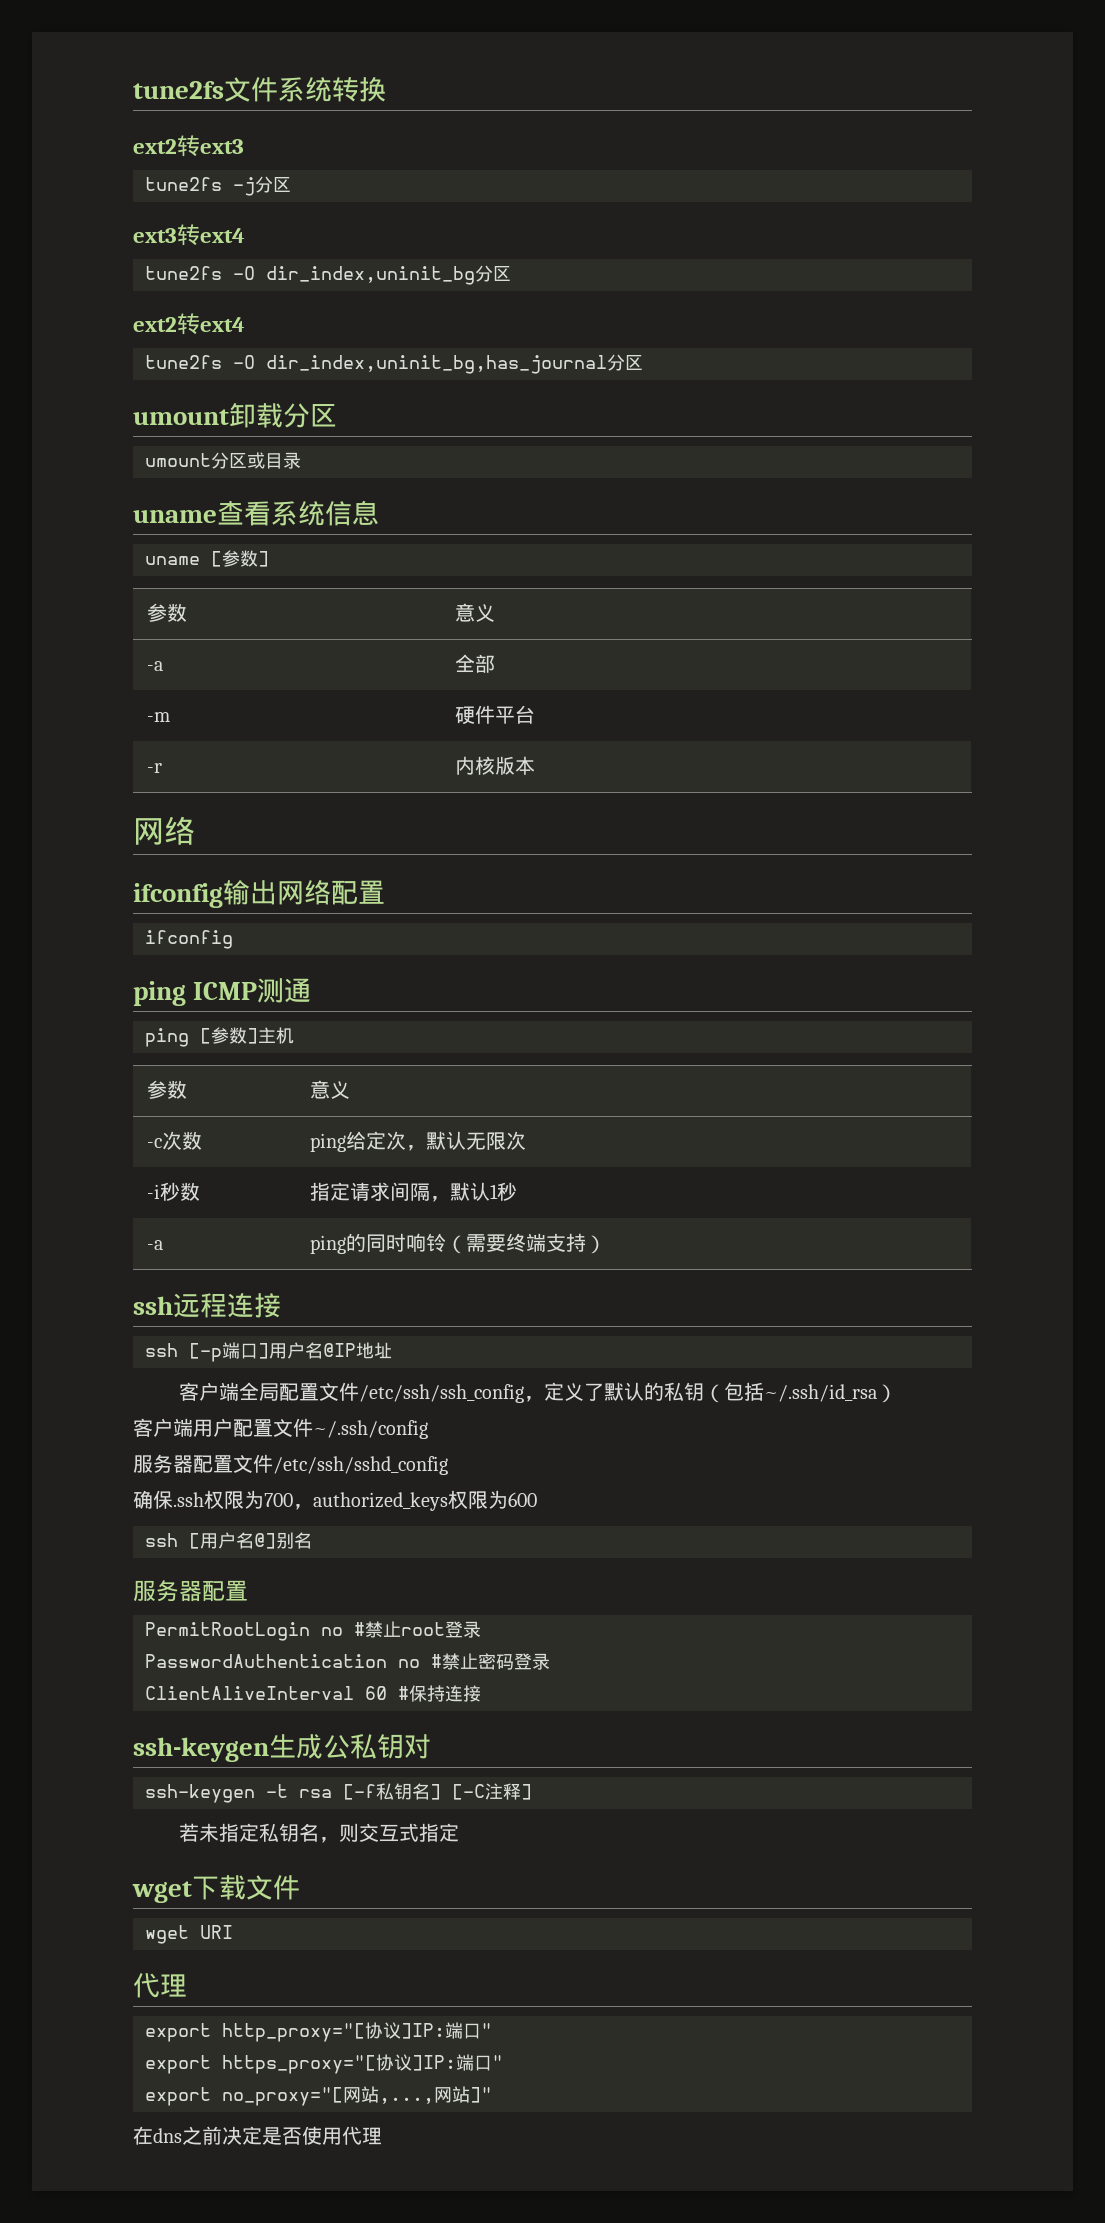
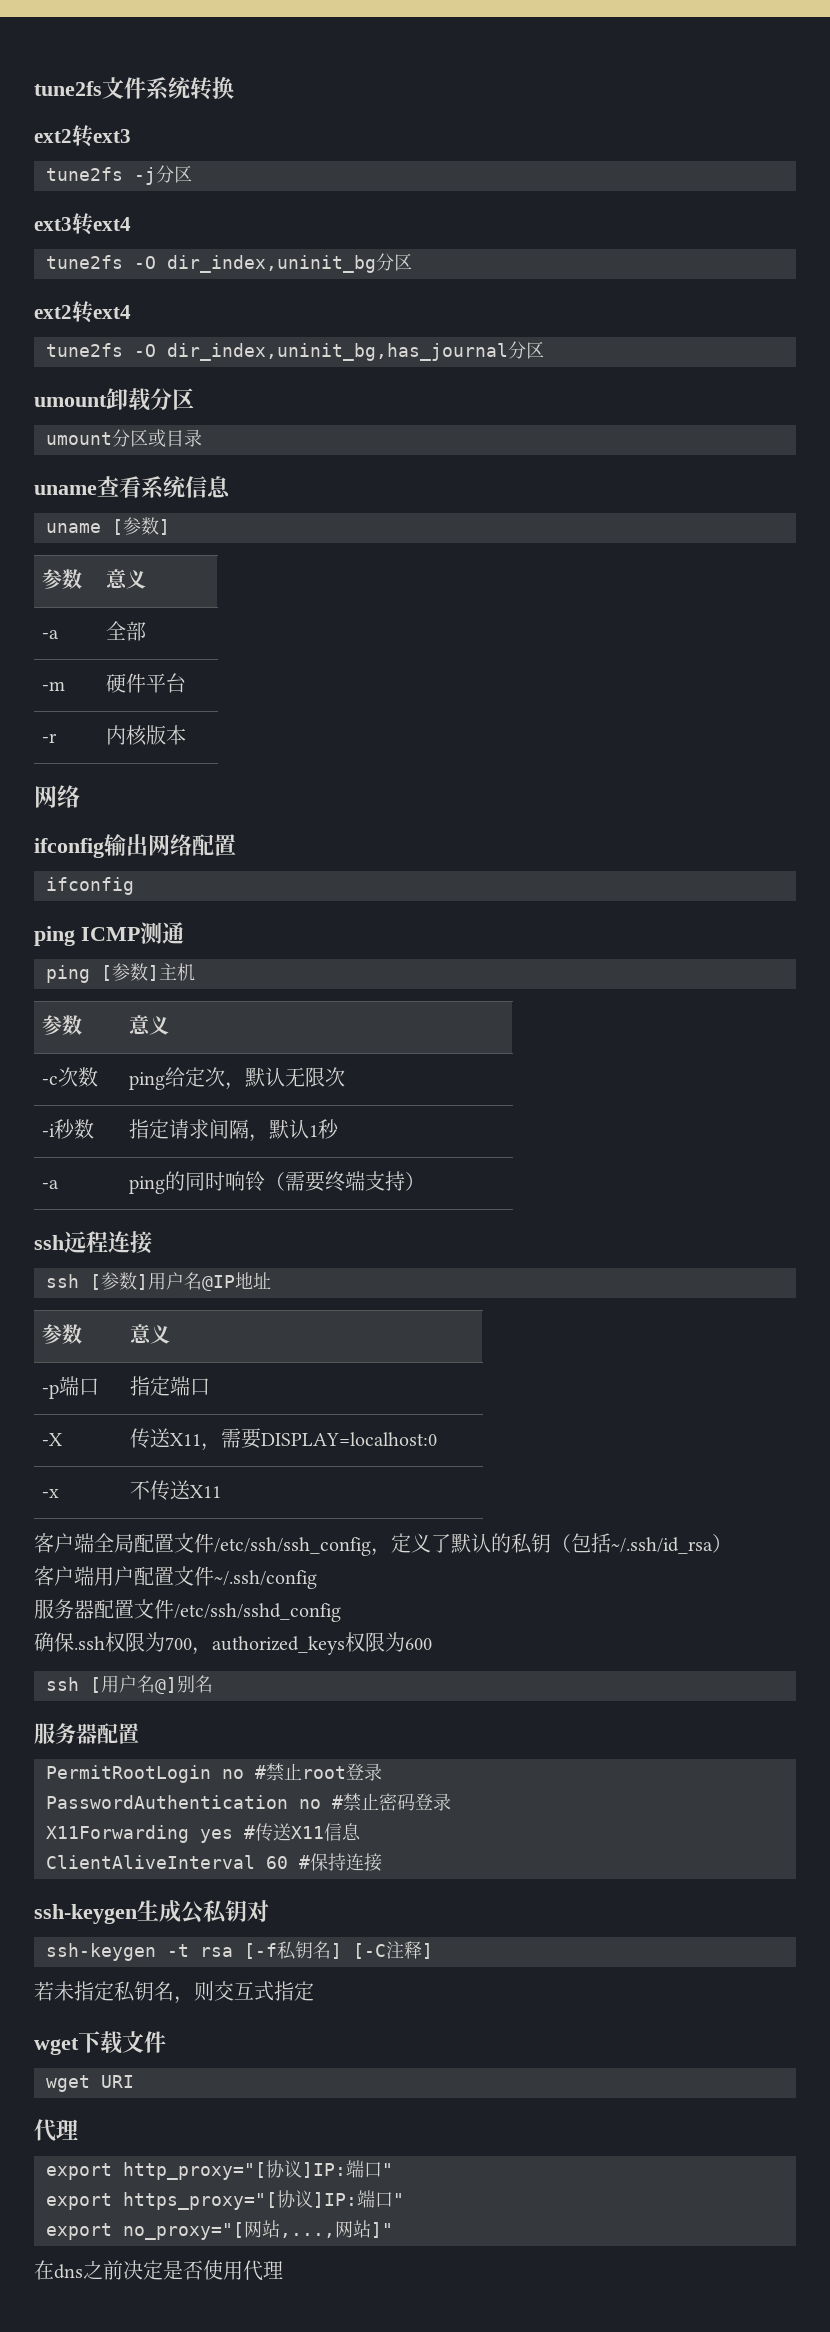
- ssh [-p端口]用户名@IP地址
+ ssh [参数]用户名@IP地址
+ 参数 | 意义
+ -p端口 | 指定端口
+ -X | 传送X11，需要DISPLAY=localhost:0
+ -x | 不传送X11
+ X11Forwarding yes #传送X11信息

